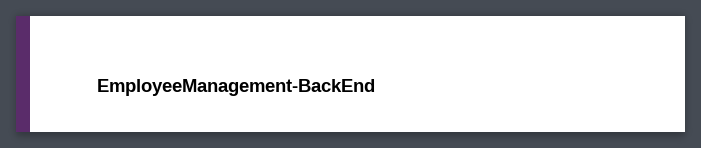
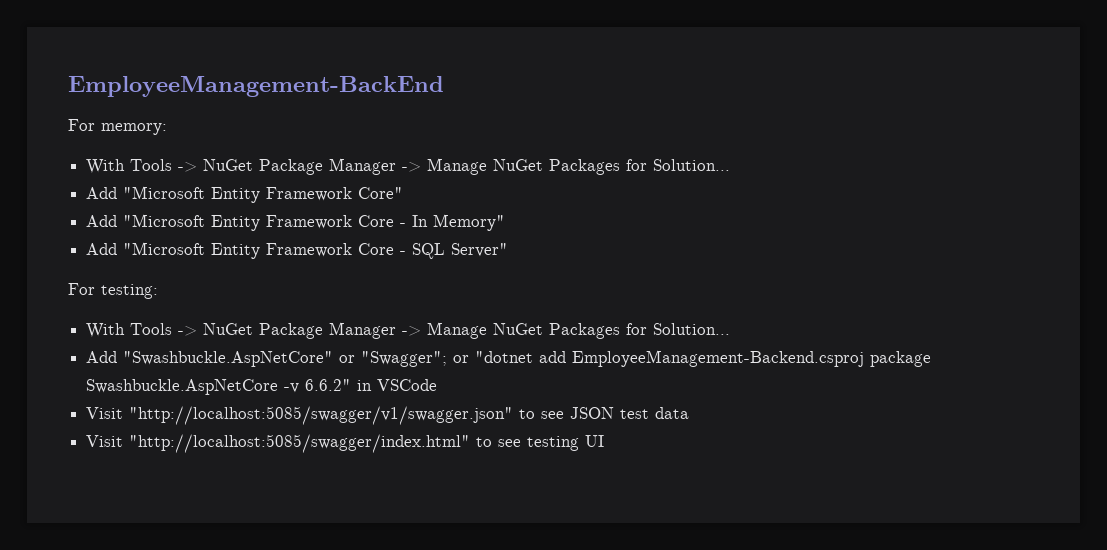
+ For memory:
+ With Tools -> NuGet Package Manager -> Manage NuGet Packages for Solution...
+ Add "Microsoft Entity Framework Core"
+ Add "Microsoft Entity Framework Core - In Memory"
+ Add "Microsoft Entity Framework Core - SQL Server"
+ For testing:
+ With Tools -> NuGet Package Manager -> Manage NuGet Packages for Solution...
+ Add "Swashbuckle.AspNetCore" or "Swagger"; or "dotnet add EmployeeManagement-Backend.csproj package Swashbuckle.AspNetCore -v 6.6.2" in VSCode
+ Visit "http://localhost:5085/swagger/v1/swagger.json" to see JSON test data
+ Visit "http://localhost:5085/swagger/index.html" to see testing UI

